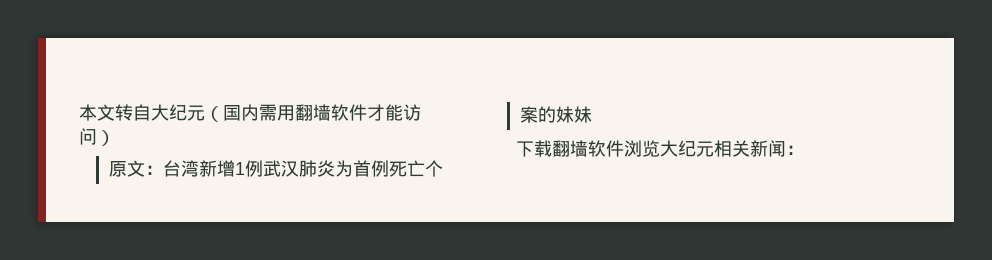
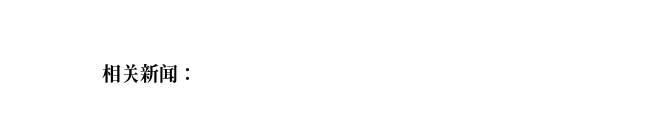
- 本文转自大纪元（国内需用翻墙软件才能访问）
- 原文：台湾新增1例武汉肺炎为首例死亡个案的妹妹
- 下载翻墙软件浏览大纪元相关新闻：
+ 相关新闻：

